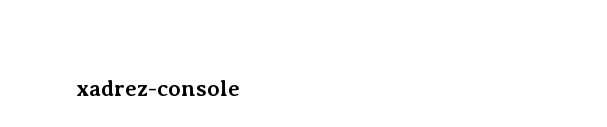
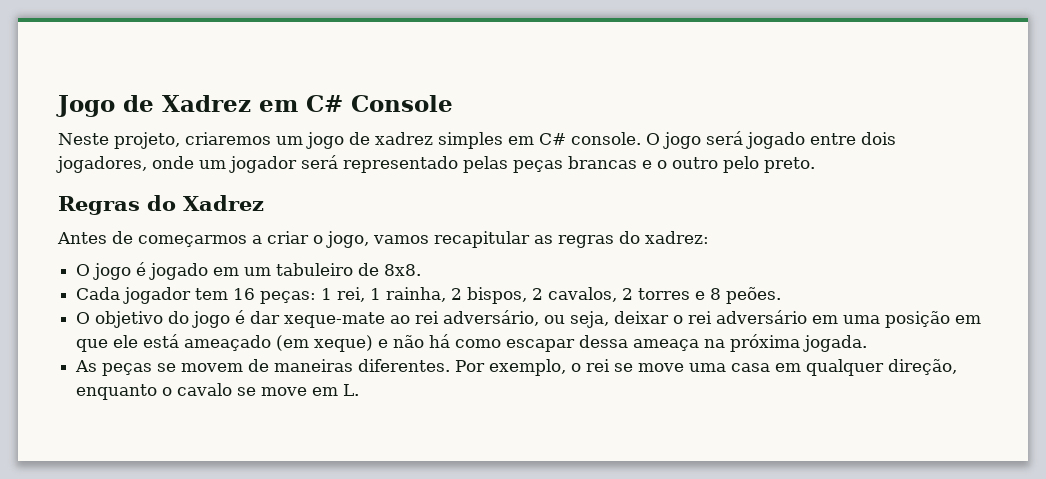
- xadrez-console
+ Jogo de Xadrez em C# Console
+ Neste projeto, criaremos um jogo de xadrez simples em C# console. O jogo será jogado entre dois jogadores, onde um jogador será representado pelas peças brancas e o outro pelo preto.
+ Regras do Xadrez
+ Antes de começarmos a criar o jogo, vamos recapitular as regras do xadrez:
+ O jogo é jogado em um tabuleiro de 8x8.
+ Cada jogador tem 16 peças: 1 rei, 1 rainha, 2 bispos, 2 cavalos, 2 torres e 8 peões.
+ O objetivo do jogo é dar xeque-mate ao rei adversário, ou seja, deixar o rei adversário em uma posição em que ele está ameaçado (em xeque) e não há como escapar dessa ameaça na próxima jogada.
+ As peças se movem de maneiras diferentes. Por exemplo, o rei se move uma casa em qualquer direção, enquanto o cavalo se move em L.

